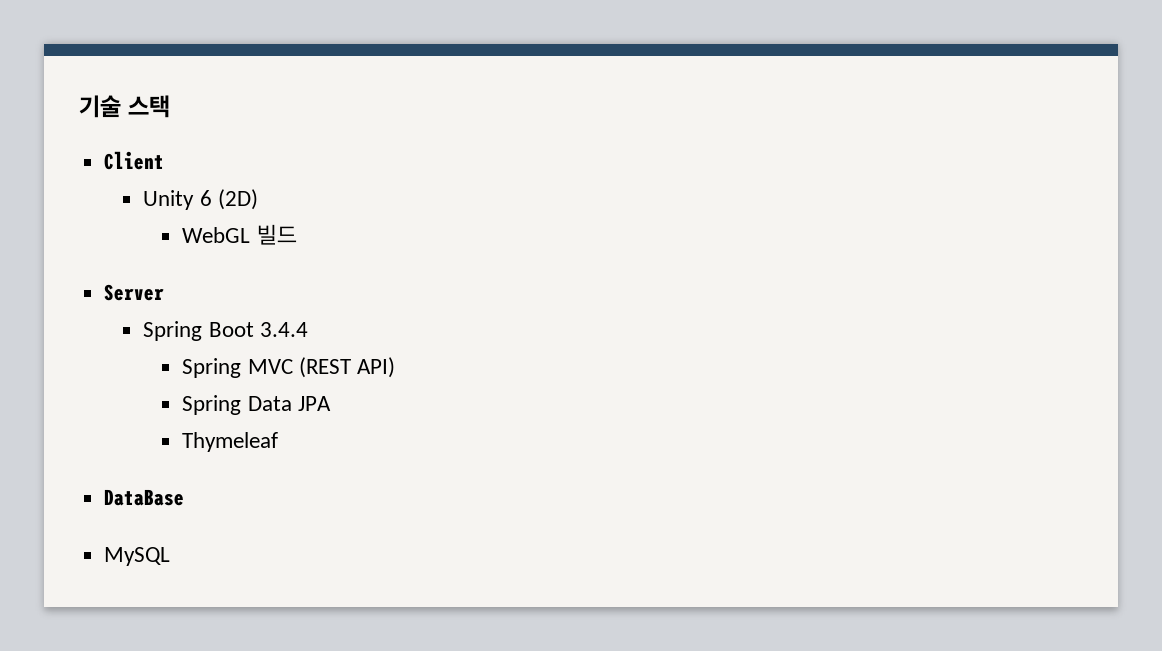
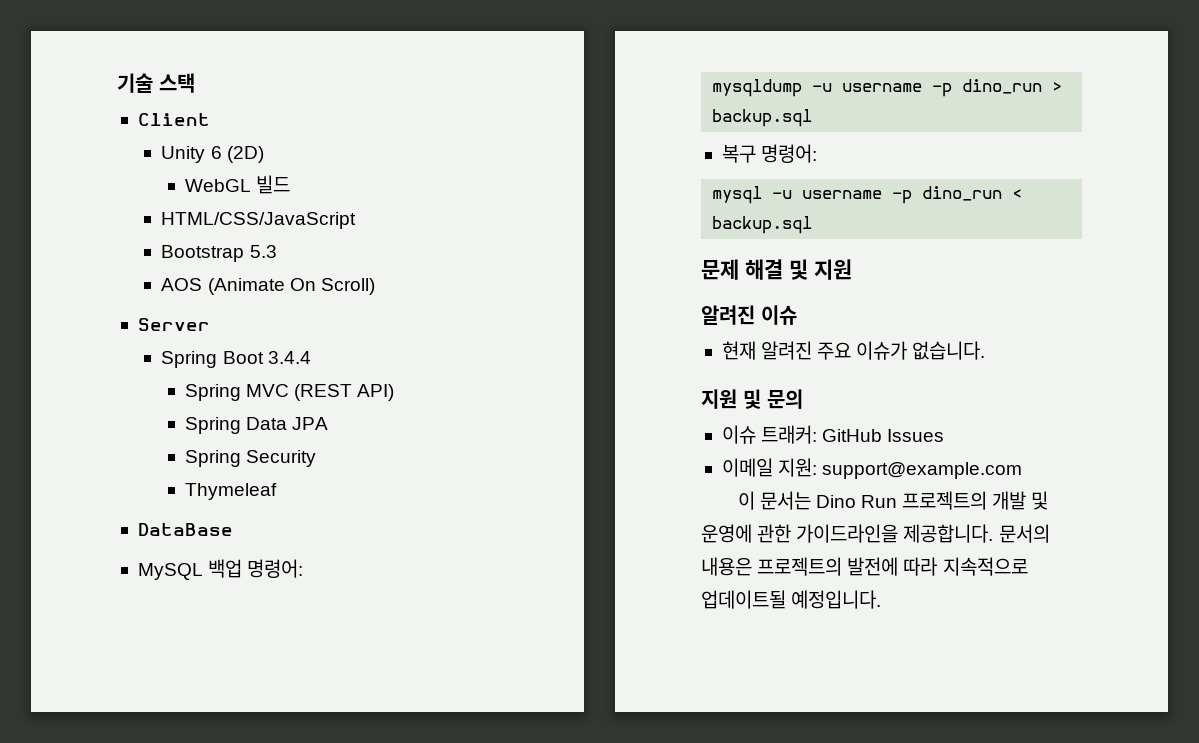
+ HTML/CSS/JavaScript
+ Bootstrap 5.3
+ AOS (Animate On Scroll)
+ Spring Security
- MySQL
+ MySQL 백업 명령어:
+ mysqldump -u username -p dino_run > backup.sql
+ 복구 명령어:
+ mysql -u username -p dino_run < backup.sql
+ 문제 해결 및 지원
+ 알려진 이슈
+ 현재 알려진 주요 이슈가 없습니다.
+ 지원 및 문의
+ 이슈 트래커: GitHub Issues
+ 이메일 지원: support@example.com
+ 이 문서는 Dino Run 프로젝트의 개발 및 운영에 관한 가이드라인을 제공합니다. 문서의 내용은 프로젝트의 발전에 따라 지속적으로 업데이트될 예정입니다.

